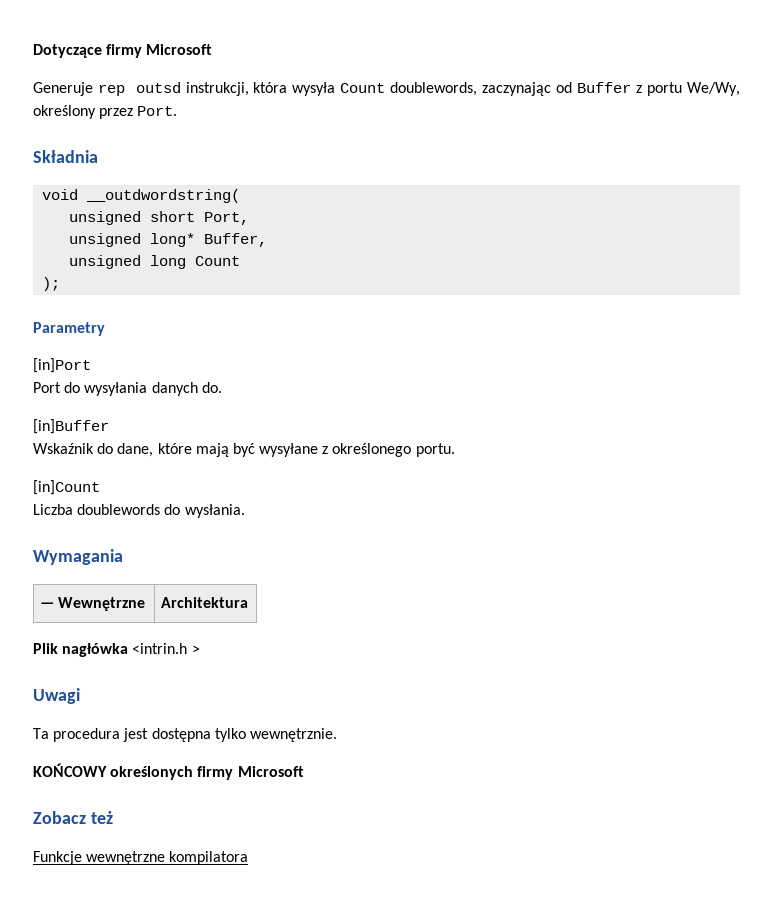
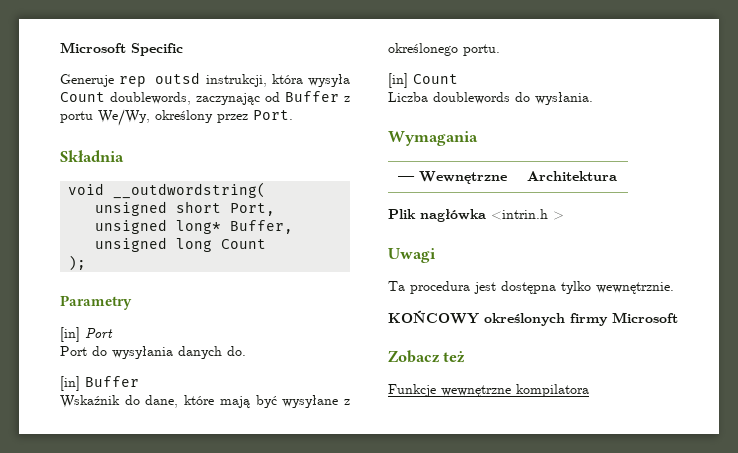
- Dotyczące firmy Microsoft
+ Microsoft Specific
- [in]Port
+ [in] Port
- [in]Buffer
+ [in] Buffer
- [in]Count
+ [in] Count

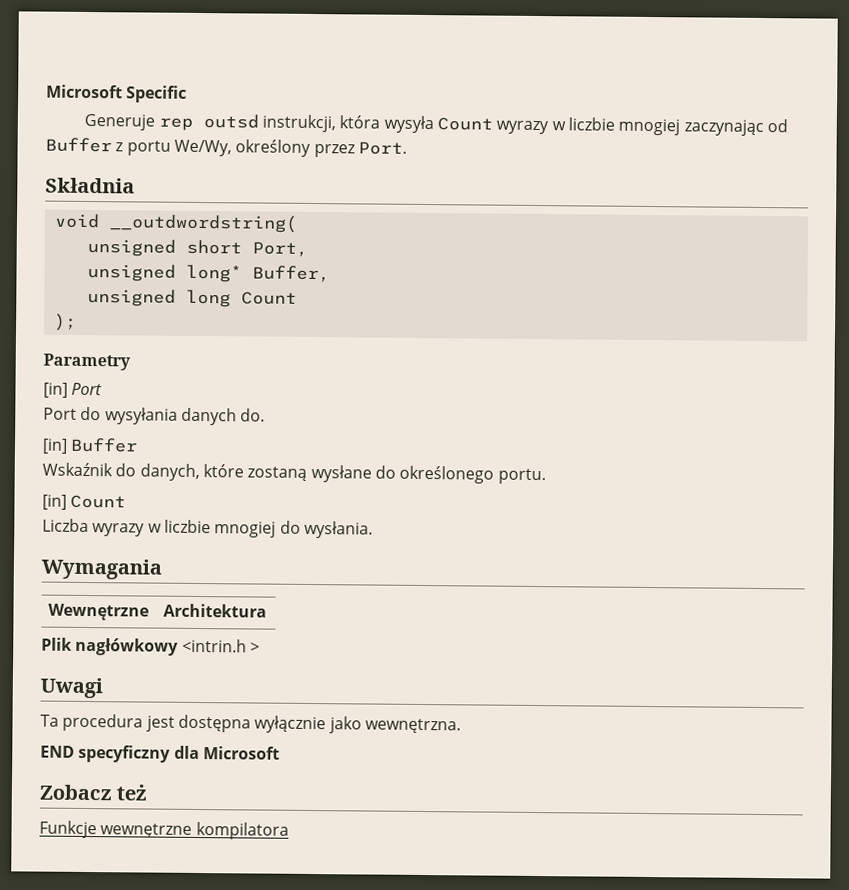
- Generuje rep outsd instrukcji, która wysyła Count doublewords, zaczynając od Buffer z portu We/Wy, określony przez Port.
+ Generuje rep outsd instrukcji, która wysyła Count wyrazy w liczbie mnogiej zaczynając od Buffer z portu We/Wy, określony przez Port.
- Wskaźnik do dane, które mają być wysyłane z określonego portu.
+ Wskaźnik do danych, które zostaną wysłane do określonego portu.
- Liczba doublewords do wysłania.
+ Liczba wyrazy w liczbie mnogiej do wysłania.
- — Wewnętrzne | Architektura
+ Wewnętrzne | Architektura
- Plik nagłówka <intrin.h >
+ Plik nagłówkowy <intrin.h >
- Ta procedura jest dostępna tylko wewnętrznie.
- KOŃCOWY określonych firmy Microsoft
+ Ta procedura jest dostępna wyłącznie jako wewnętrzna.
+ END specyficzny dla Microsoft

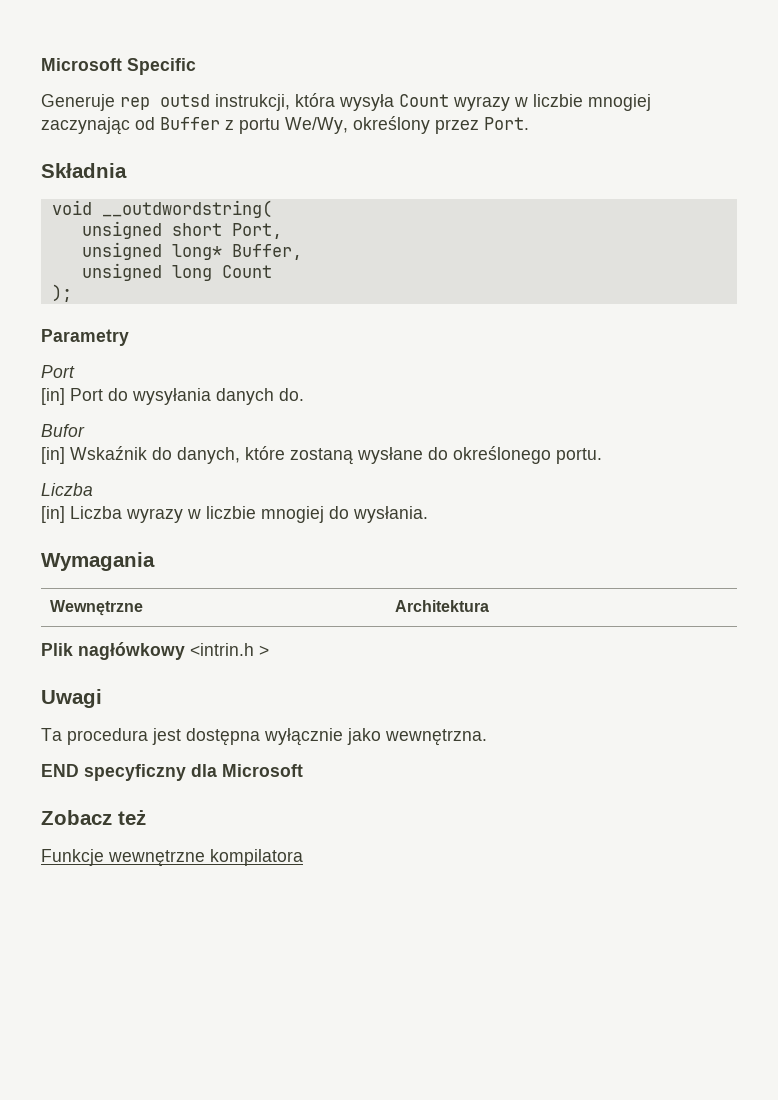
  Parametry
- [in] Port
+ Port
- Port do wysyłania danych do.
+ [in] Port do wysyłania danych do.
- [in] Buffer
- Wskaźnik do danych, które zostaną wysłane do określonego portu.
- [in] Count
- Liczba wyrazy w liczbie mnogiej do wysłania.
+ Bufor
+ [in] Wskaźnik do danych, które zostaną wysłane do określonego portu.
+ Liczba
+ [in] Liczba wyrazy w liczbie mnogiej do wysłania.

